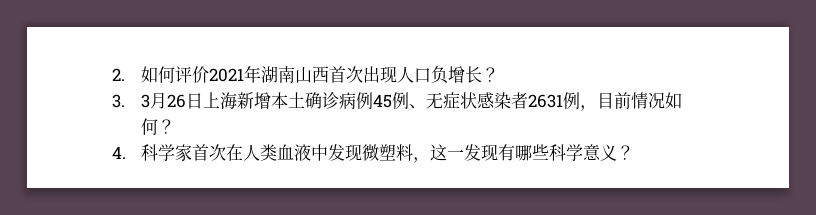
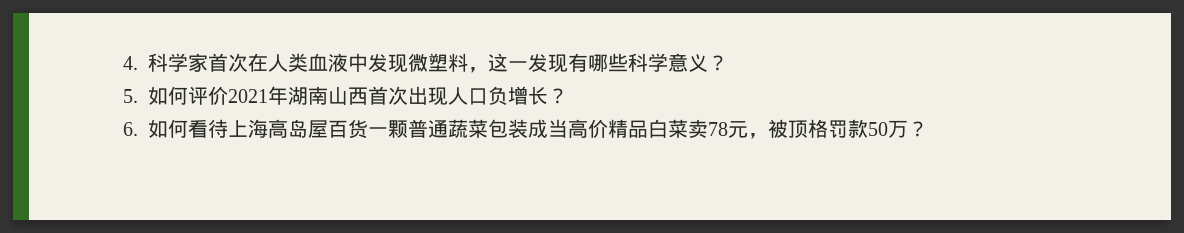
- 2.如何评价2021年湖南山西首次出现人口负增长？
- 3. 3月26日上海新增本土确诊病例45例、无症状感染者2631例，目前情况如何？
+ 5.如何评价2021年湖南山西首次出现人口负增长？
+ 6.如何看待上海高岛屋百货一颗普通蔬菜包装成当高价精品白菜卖78元，被顶格罚款50万？

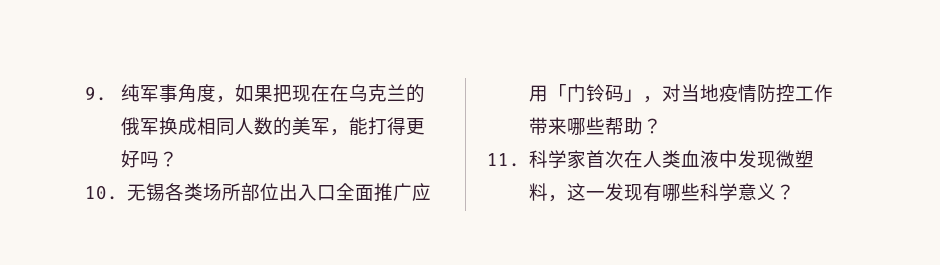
- 4.科学家首次在人类血液中发现微塑料，这一发现有哪些科学意义？
+ 9.纯军事角度，如果把现在在乌克兰的俄军换成相同人数的美军，能打得更好吗？
+ 10.无锡各类场所部位出入口全面推广应用「门铃码」，对当地疫情防控工作带来哪些帮助？
+ 11.科学家首次在人类血液中发现微塑料，这一发现有哪些科学意义？
- 5.如何评价2021年湖南山西首次出现人口负增长？
- 6.如何看待上海高岛屋百货一颗普通蔬菜包装成当高价精品白菜卖78元，被顶格罚款50万？

